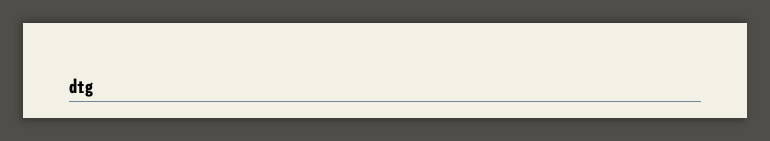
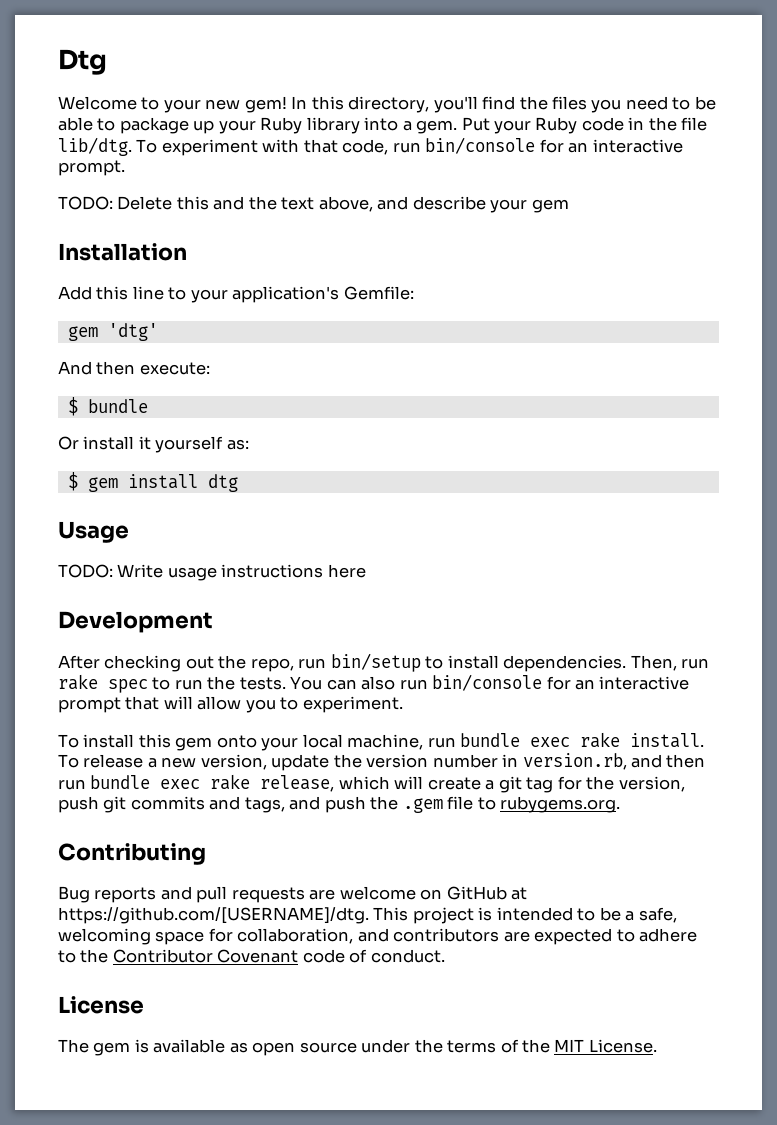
- dtg
+ Dtg
+ Welcome to your new gem! In this directory, you'll find the files you need to be able to package up your Ruby library into a gem. Put your Ruby code in the file lib/dtg. To experiment with that code, run bin/console for an interactive prompt.
+ TODO: Delete this and the text above, and describe your gem
+ Installation
+ Add this line to your application's Gemfile:
+ gem 'dtg'
+ And then execute:
+ $ bundle
+ Or install it yourself as:
+ $ gem install dtg
+ Usage
+ TODO: Write usage instructions here
+ Development
+ After checking out the repo, run bin/setup to install dependencies. Then, run rake spec to run the tests. You can also run bin/console for an interactive prompt that will allow you to experiment.
+ To install this gem onto your local machine, run bundle exec rake install. To release a new version, update the version number in version.rb, and then run bundle exec rake release, which will create a git tag for the version, push git commits and tags, and push the .gem file to rubygems.org.
+ Contributing
+ Bug reports and pull requests are welcome on GitHub at https://github.com/[USERNAME]/dtg. This project is intended to be a safe, welcoming space for collaboration, and contributors are expected to adhere to the Contributor Covenant code of conduct.
+ License
+ The gem is available as open source under the terms of the MIT License.

